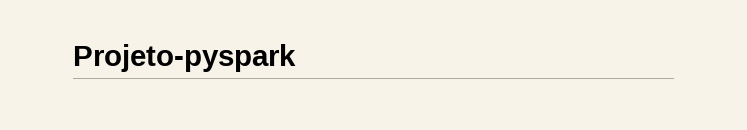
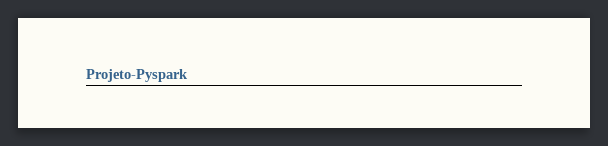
- Projeto-pyspark
+ Projeto-Pyspark

